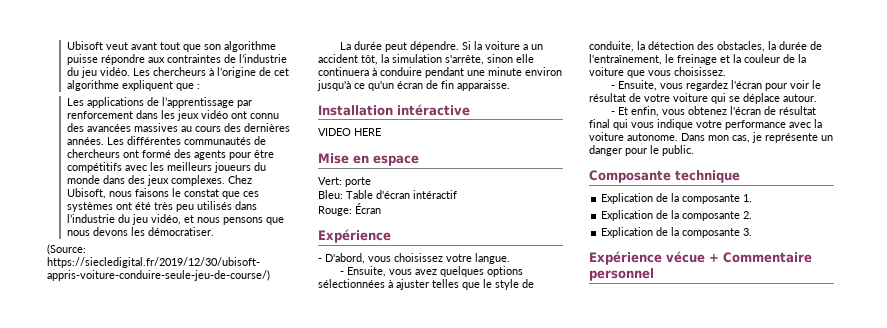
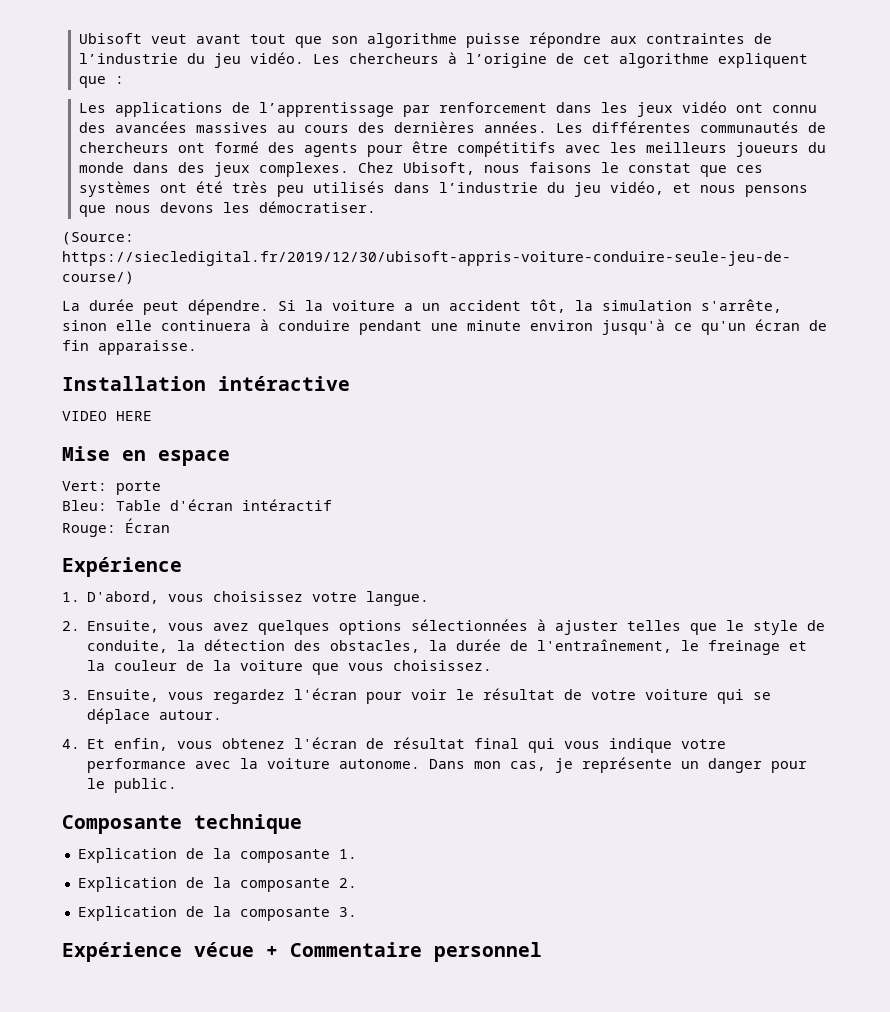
- - D'abord, vous choisissez votre langue.
+ 1. D'abord, vous choisissez votre langue.
- - Ensuite, vous avez quelques options sélectionnées à ajuster telles que le style de conduite, la détection des obstacles, la durée de l'entraînement, le freinage et la couleur de la voiture que vous choisissez.
+ 2. Ensuite, vous avez quelques options sélectionnées à ajuster telles que le style de conduite, la détection des obstacles, la durée de l'entraînement, le freinage et la couleur de la voiture que vous choisissez.
- - Ensuite, vous regardez l'écran pour voir le résultat de votre voiture qui se déplace autour.
+ 3. Ensuite, vous regardez l'écran pour voir le résultat de votre voiture qui se déplace autour.
- - Et enfin, vous obtenez l'écran de résultat final qui vous indique votre performance avec la voiture autonome.
+ 4. Et enfin, vous obtenez l'écran de résultat final qui vous indique votre performance avec la voiture autonome.

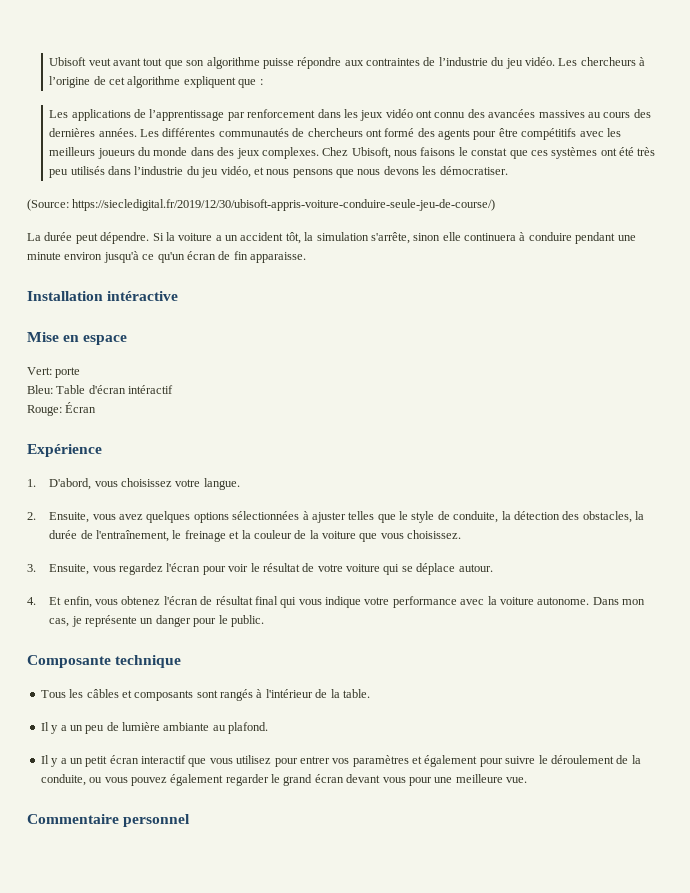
- VIDEO HERE
- Explication de la composante 1.
- Explication de la composante 2.
- Explication de la composante 3.
- Expérience vécue + Commentaire personnel
+ Tous les câbles et composants sont rangés à l'intérieur de la table.
+ Il y a un peu de lumière ambiante au plafond.
+ Il y a un petit écran interactif que vous utilisez pour entrer vos paramètres et également pour suivre le déroulement de la conduite, ou vous pouvez également regarder le grand écran devant vous pour une meilleure vue.
+ Commentaire personnel

